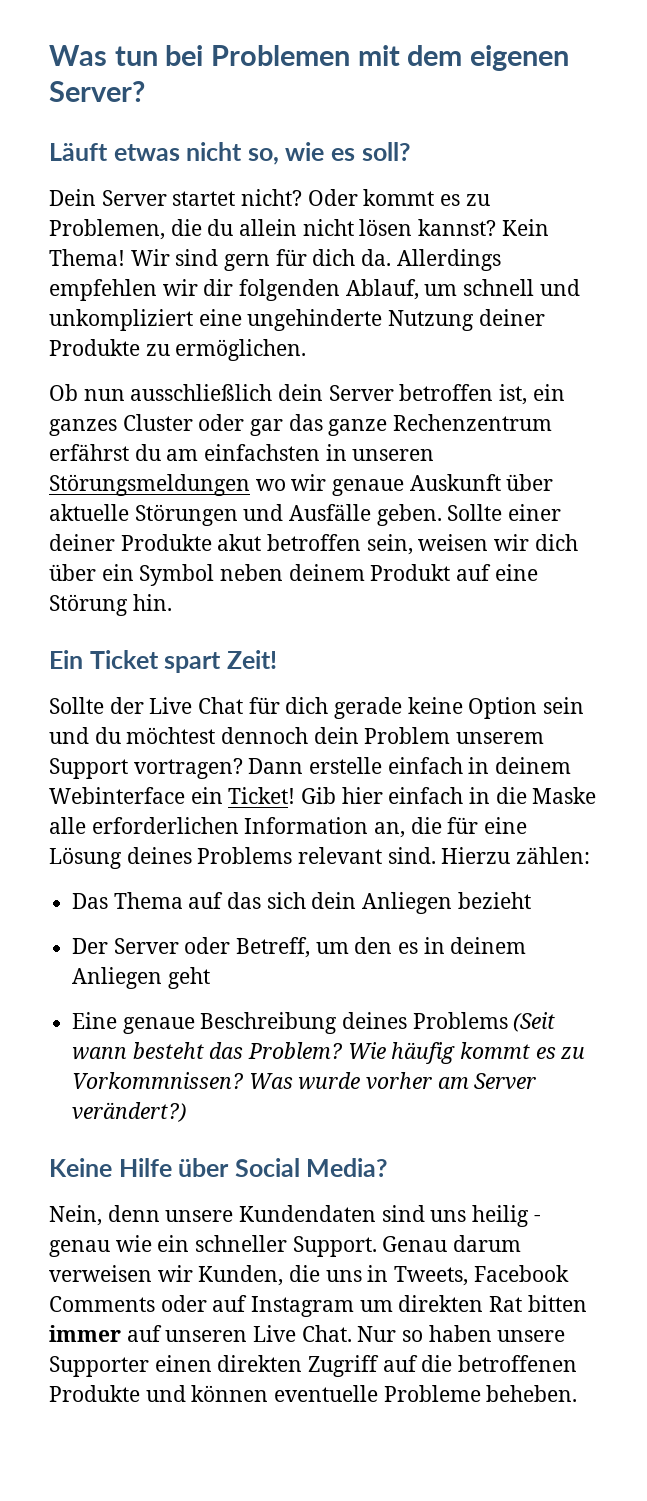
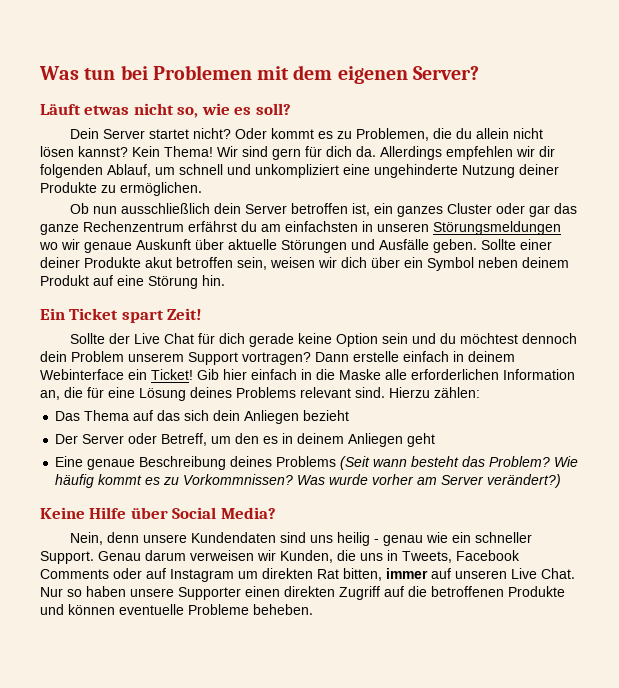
- Genau darum verweisen wir Kunden, die uns in Tweets, Facebook Comments oder auf Instagram um direkten Rat bitten immer auf unseren Live Chat.
+ Genau darum verweisen wir Kunden, die uns in Tweets, Facebook Comments oder auf Instagram um direkten Rat bitten, immer auf unseren Live Chat.

